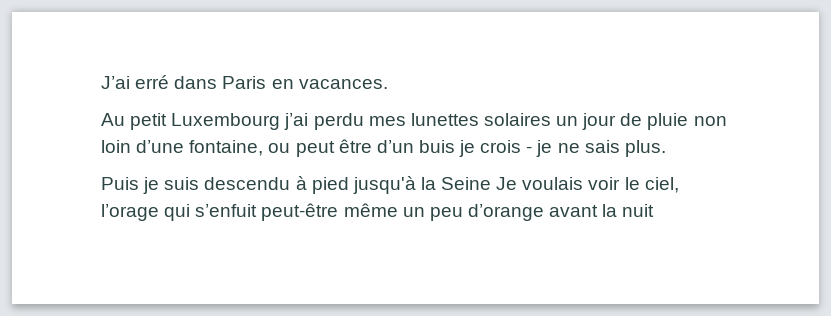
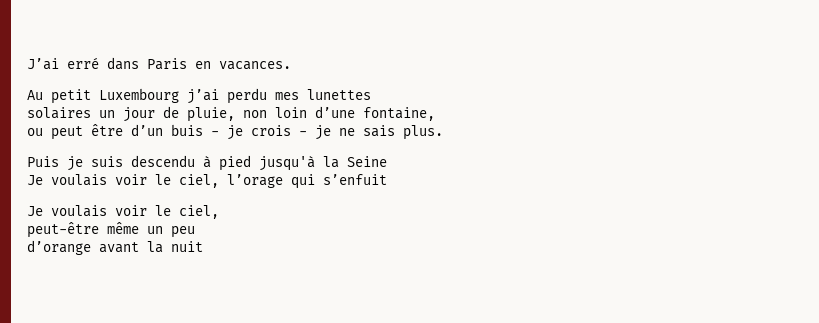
- Au petit Luxembourg j’ai perdu mes lunettes solaires un jour de pluie non loin d’une fontaine, ou peut être d’un buis je crois - je ne sais plus.
+ Au petit Luxembourg j’ai perdu mes lunettes
+ solaires un jour de pluie, non loin d’une fontaine,
+ ou peut être d’un buis - je crois - je ne sais plus.
- Puis je suis descendu à pied jusqu'à la Seine Je voulais voir le ciel, l’orage qui s’enfuit peut-être même un peu d’orange avant la nuit
+ Puis je suis descendu à pied jusqu'à la Seine
+ Je voulais voir le ciel, l’orage qui s’enfuit
+ Je voulais voir le ciel,
+ peut-être même un peu
+ d’orange avant la nuit

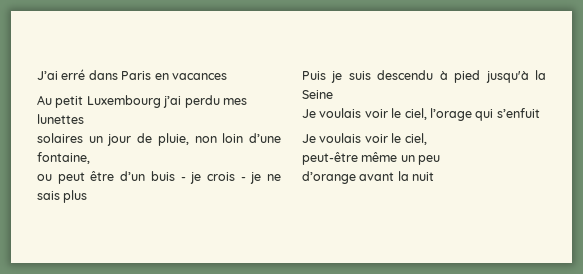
- J’ai erré dans Paris en vacances.
+ J’ai erré dans Paris en vacances
- ou peut être d’un buis - je crois - je ne sais plus.
+ ou peut être d’un buis - je crois - je ne sais plus

